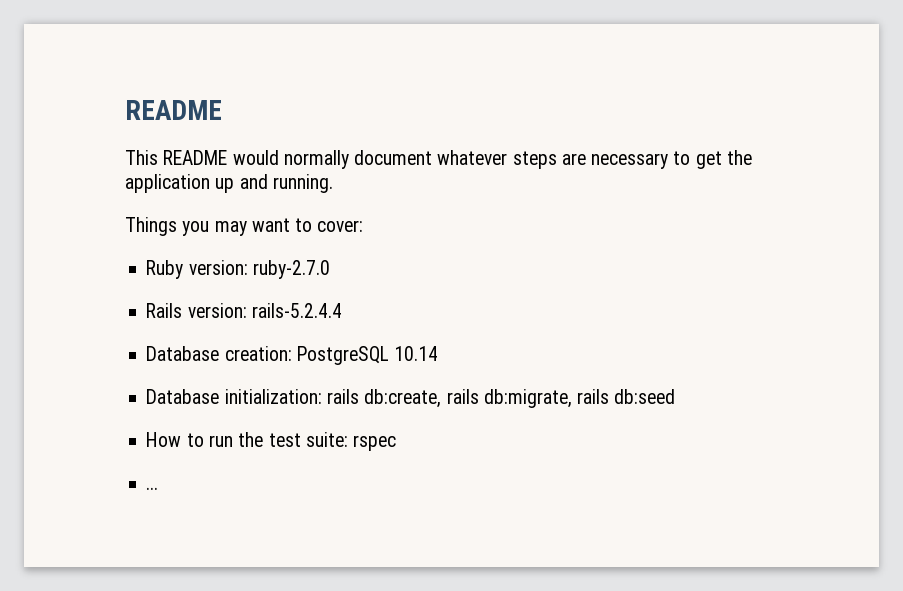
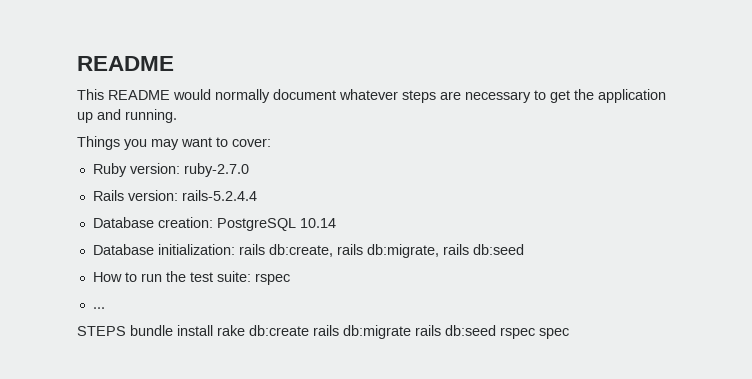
+ STEPS bundle install rake db:create rails db:migrate rails db:seed rspec spec

